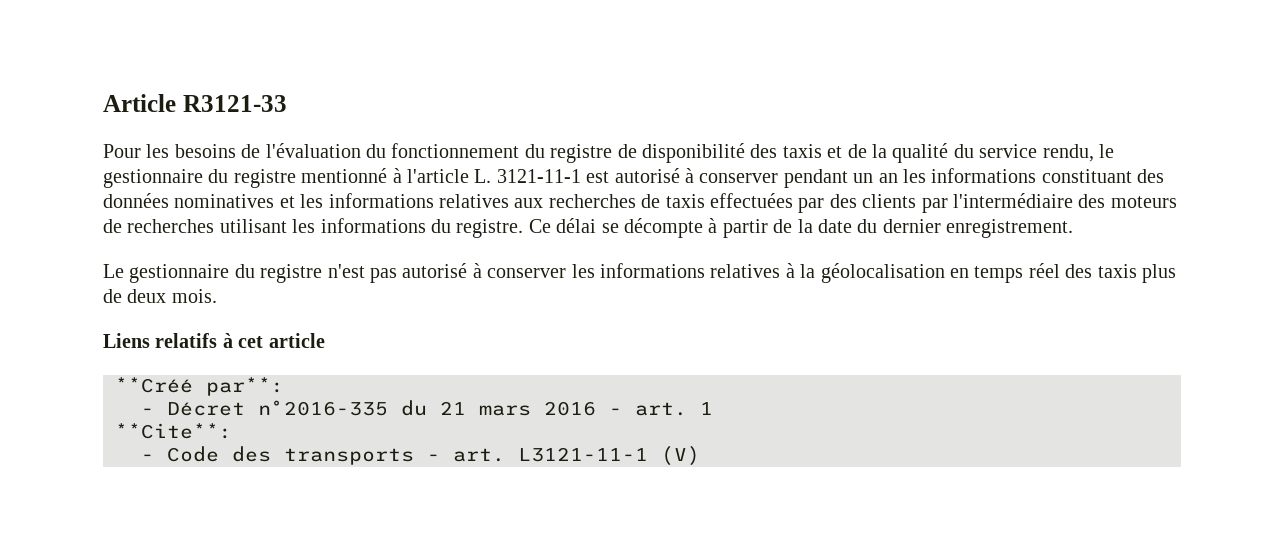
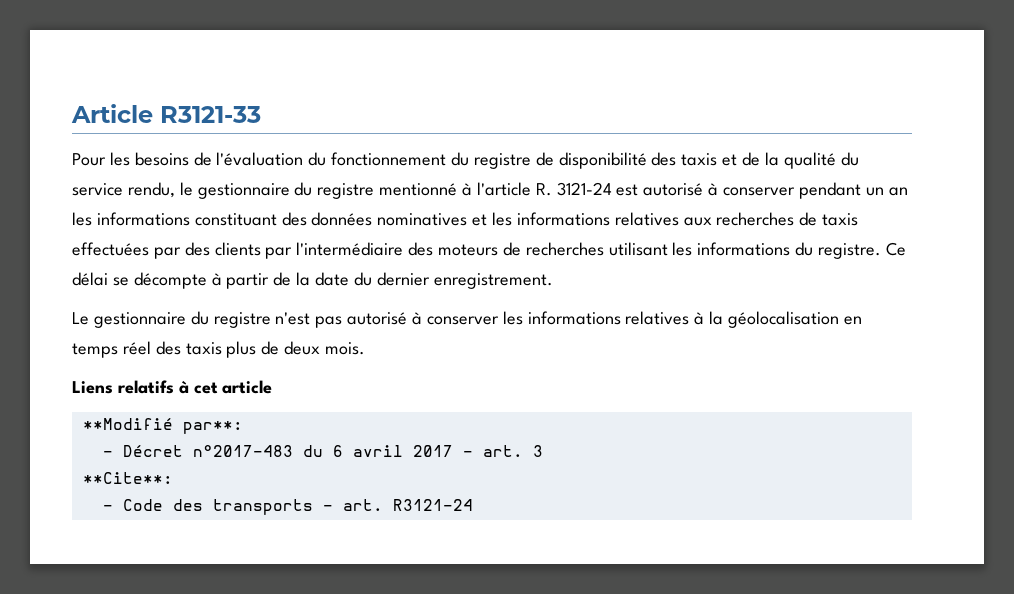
- Pour les besoins de l'évaluation du fonctionnement du registre de disponibilité des taxis et de la qualité du service rendu, le gestionnaire du registre mentionné à l'article L. 3121-11-1 est autorisé à conserver pendant un an les informations constituant des données nominatives et les informations relatives aux recherches de taxis effectuées par des clients par l'intermédiaire des moteurs de recherches utilisant les informations du registre.
+ Pour les besoins de l'évaluation du fonctionnement du registre de disponibilité des taxis et de la qualité du service rendu, le gestionnaire du registre mentionné à l'article R. 3121-24 est autorisé à conserver pendant un an les informations constituant des données nominatives et les informations relatives aux recherches de taxis effectuées par des clients par l'intermédiaire des moteurs de recherches utilisant les informations du registre.
- **Créé par**:
+ **Modifié par**:
- - Décret n°2016-335 du 21 mars 2016 - art. 1
+ - Décret n°2017-483 du 6 avril 2017 - art. 3
- - Code des transports - art. L3121-11-1 (V)
+ - Code des transports - art. R3121-24

